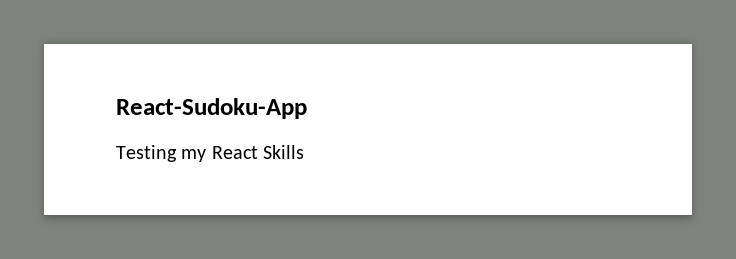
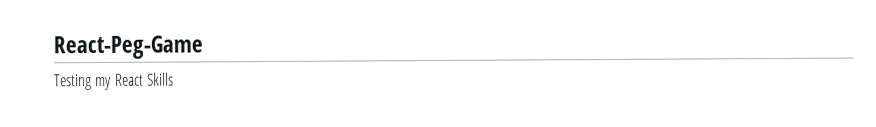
- React-Sudoku-App
+ React-Peg-Game

